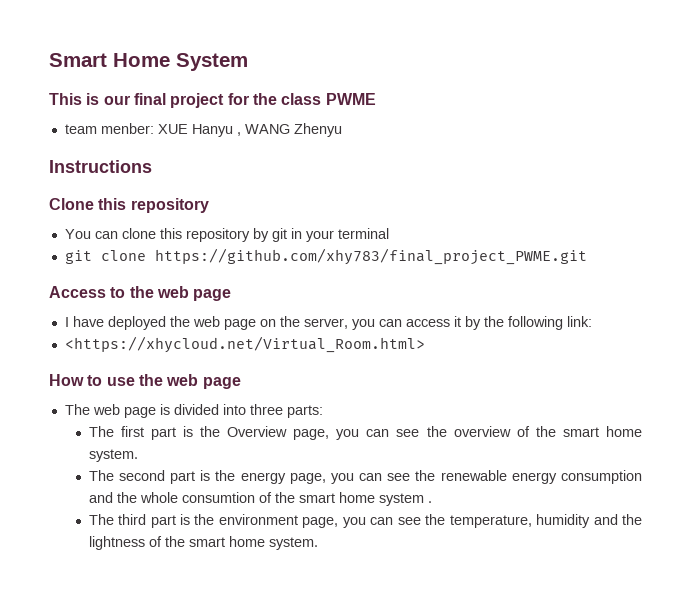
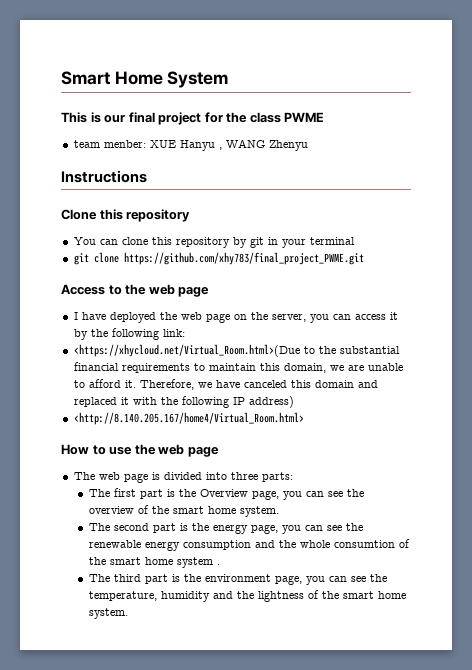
- <https://xhycloud.net/Virtual_Room.html>
+ <https://xhycloud.net/Virtual_Room.html>(Due to the substantial financial requirements to maintain this domain, we are unable to afford it. Therefore, we have canceled this domain and replaced it with the following IP address)
+ <http://8.140.205.167/home4/Virtual_Room.html>

